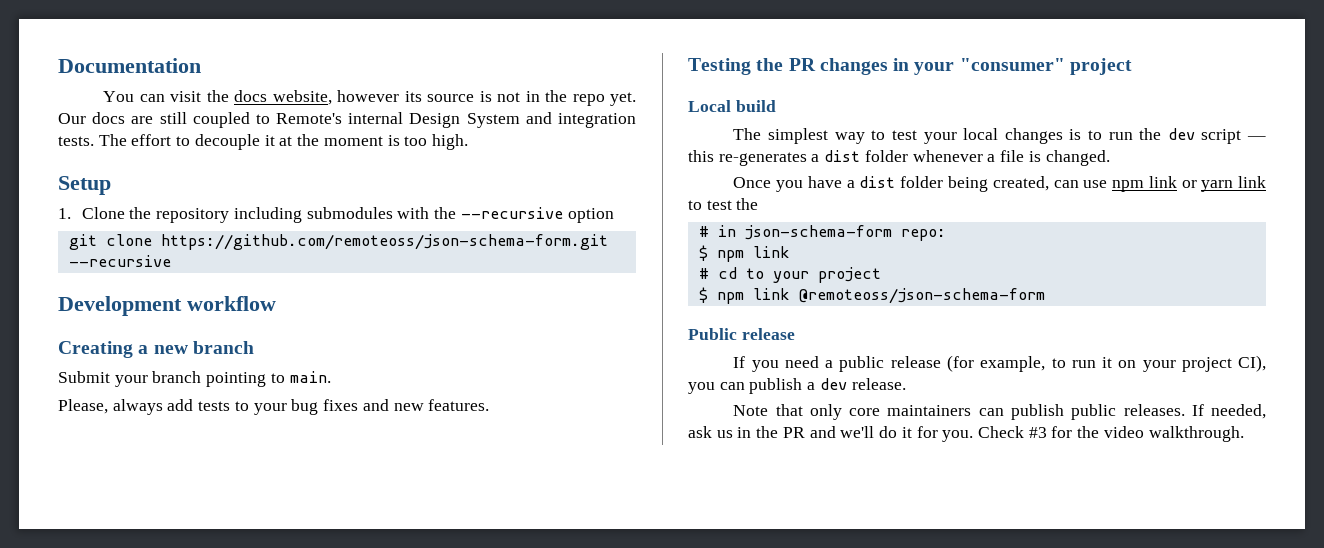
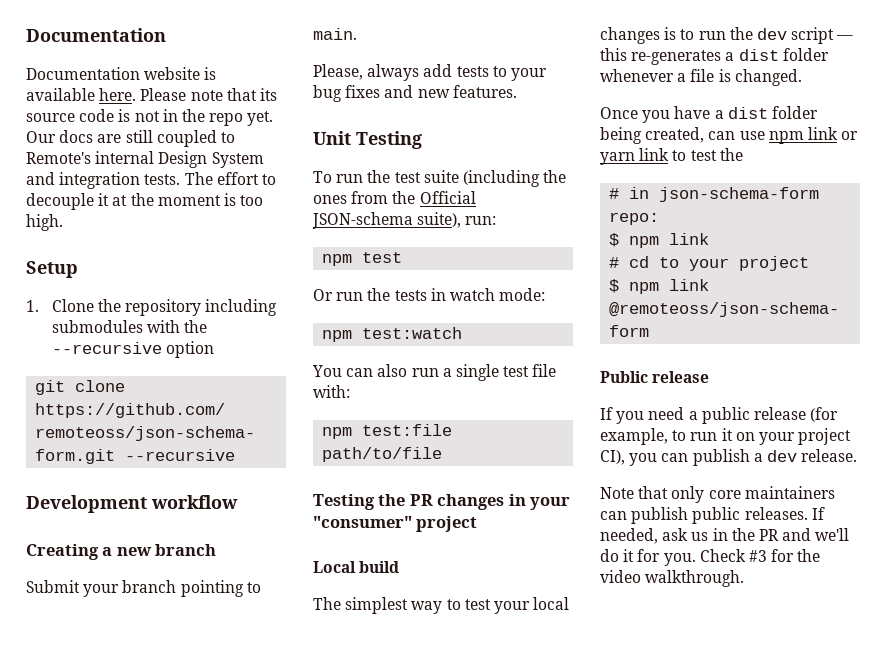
- You can visit the docs website, however its source is not in the repo yet.
+ Documentation website is available here. Please note that its source code is not in the repo yet.
+ Unit Testing
+ To run the test suite (including the ones from the Official JSON-schema suite), run:
+ npm test
+ Or run the tests in watch mode:
+ npm test:watch
+ You can also run a single test file with:
+ npm test:file path/to/file

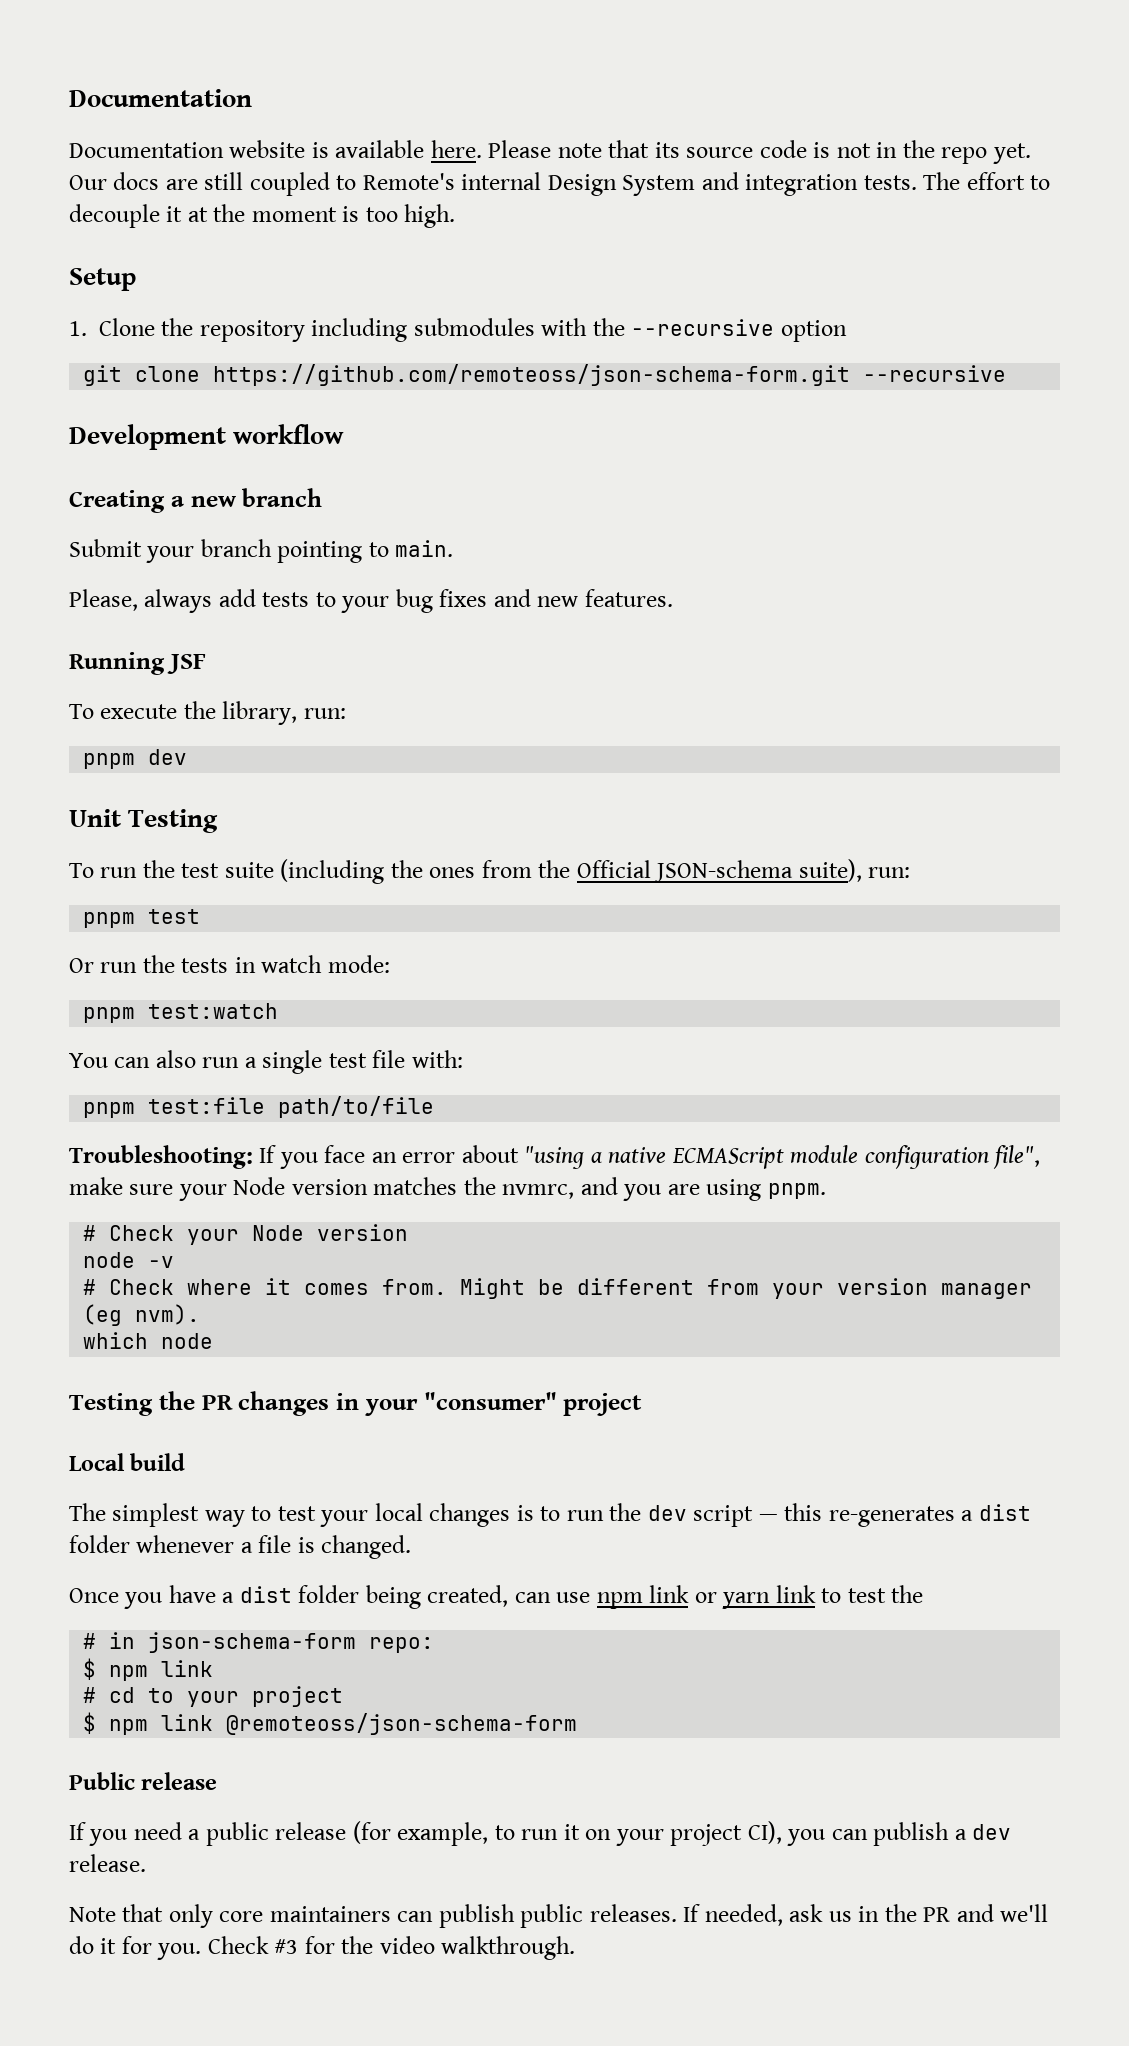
+ Running JSF
+ To execute the library, run:
+ pnpm dev
- npm test
+ pnpm test
- npm test:watch
+ pnpm test:watch
- npm test:file path/to/file
+ pnpm test:file path/to/file
+ Troubleshooting: If you face an error about "using a native ECMAScript module configuration file", make sure your Node version matches the nvmrc, and you are using pnpm.
+ # Check your Node version
+ node -v
+ # Check where it comes from. Might be different from your version manager (eg nvm).
+ which node

